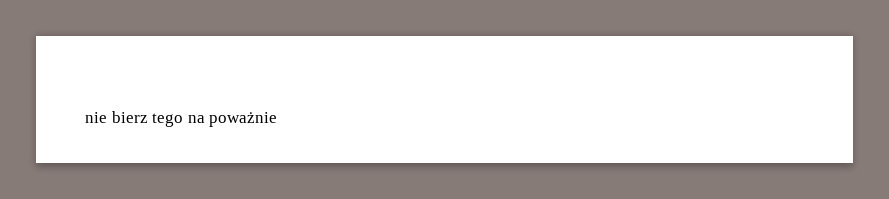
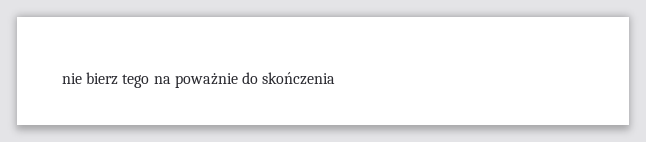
- nie bierz tego na poważnie
+ nie bierz tego na poważnie do skończenia

